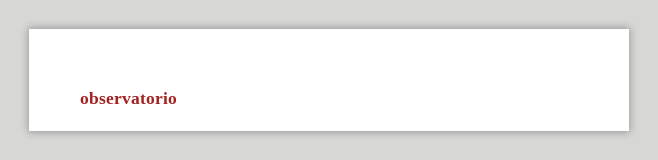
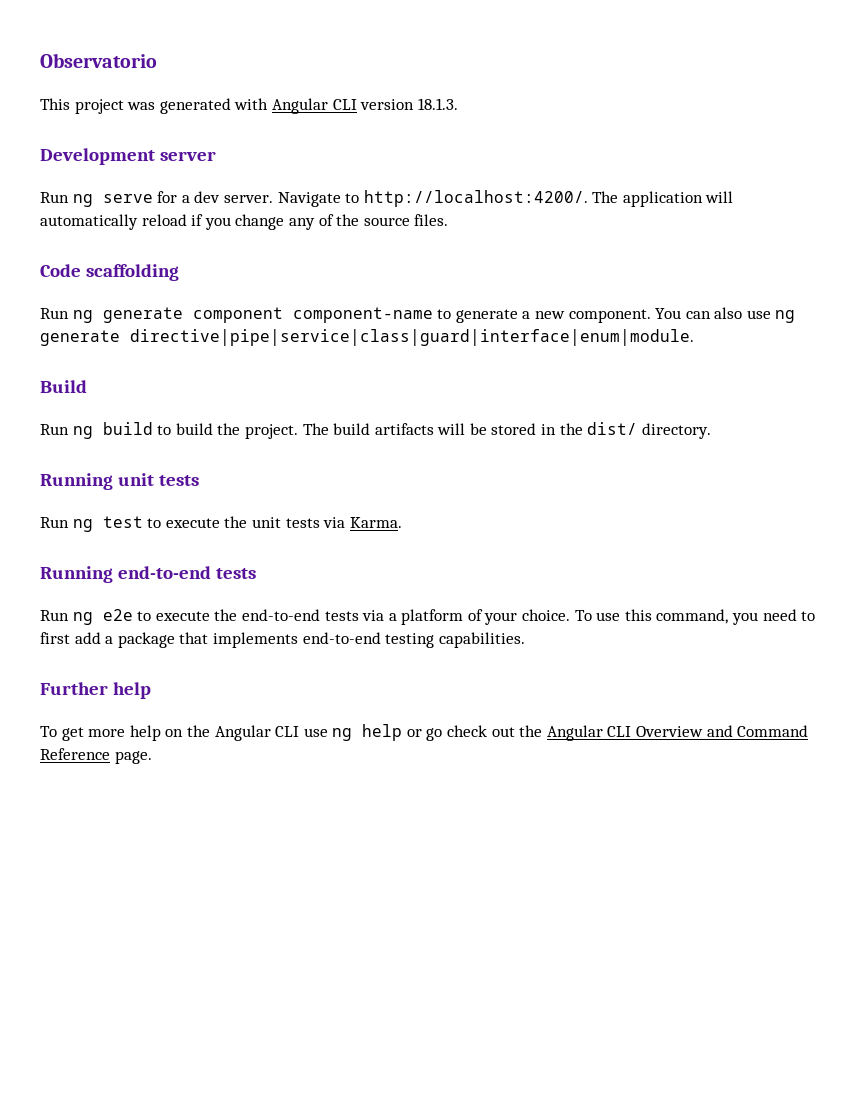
- observatorio
+ Observatorio
+ This project was generated with Angular CLI version 18.1.3.
+ Development server
+ Run ng serve for a dev server. Navigate to http://localhost:4200/. The application will automatically reload if you change any of the source files.
+ Code scaffolding
+ Run ng generate component component-name to generate a new component. You can also use ng generate directive|pipe|service|class|guard|interface|enum|module.
+ Build
+ Run ng build to build the project. The build artifacts will be stored in the dist/ directory.
+ Running unit tests
+ Run ng test to execute the unit tests via Karma.
+ Running end-to-end tests
+ Run ng e2e to execute the end-to-end tests via a platform of your choice. To use this command, you need to first add a package that implements end-to-end testing capabilities.
+ Further help
+ To get more help on the Angular CLI use ng help or go check out the Angular CLI Overview and Command Reference page.

